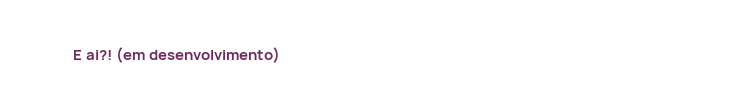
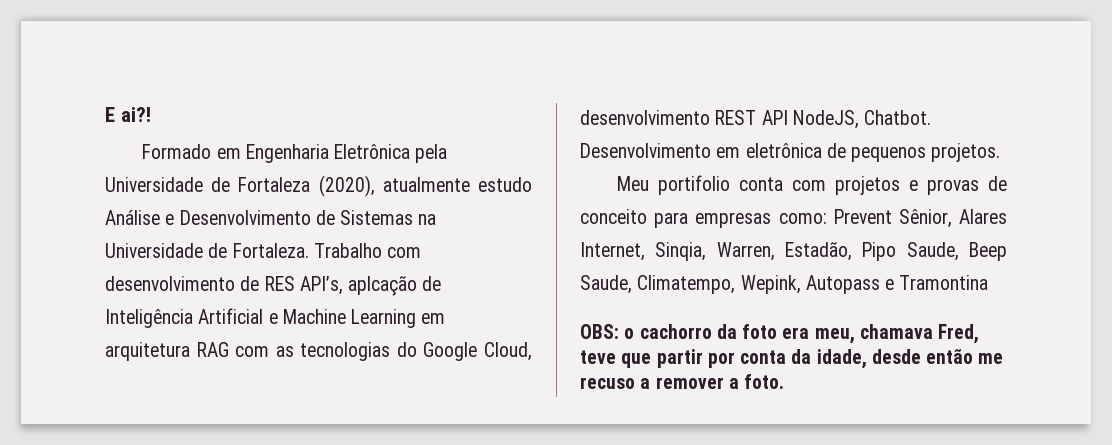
- E ai?! (em desenvolvimento)
+ E ai?!
+ Formado em Engenharia Eletrônica pela Universidade de Fortaleza (2020), atualmente estudo Análise e Desenvolvimento de Sistemas na Universidade de Fortaleza. Trabalho com desenvolvimento de RES API’s, aplcação de Inteligência Artificial e Machine Learning em arquitetura RAG com as tecnologias do Google Cloud, desenvolvimento REST API NodeJS, Chatbot. Desenvolvimento em eletrônica de pequenos projetos.
+ Meu portifolio conta com projetos e provas de conceito para empresas como: Prevent Sênior, Alares Internet, Sinqia, Warren, Estadão, Pipo Saude, Beep Saude, Climatempo, Wepink, Autopass e Tramontina
+ OBS: o cachorro da foto era meu, chamava Fred, teve que partir por conta da idade, desde então me recuso a remover a foto.

